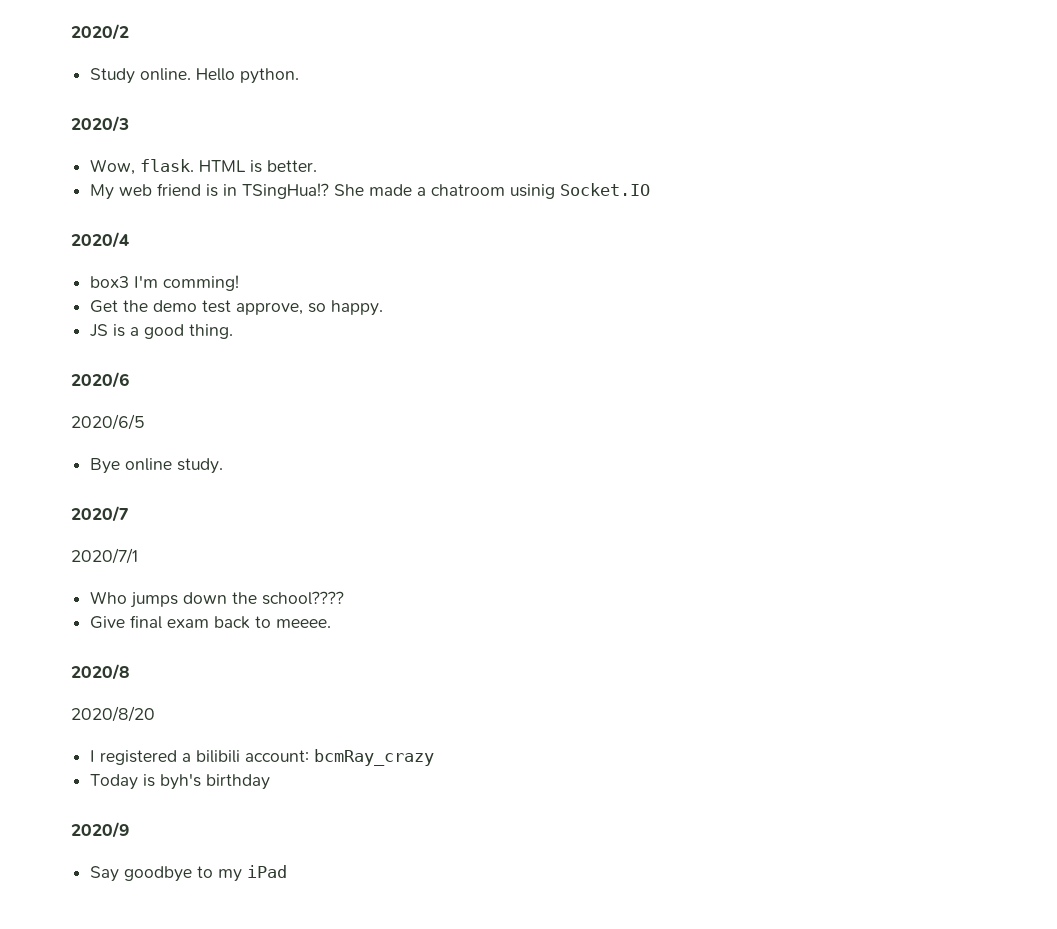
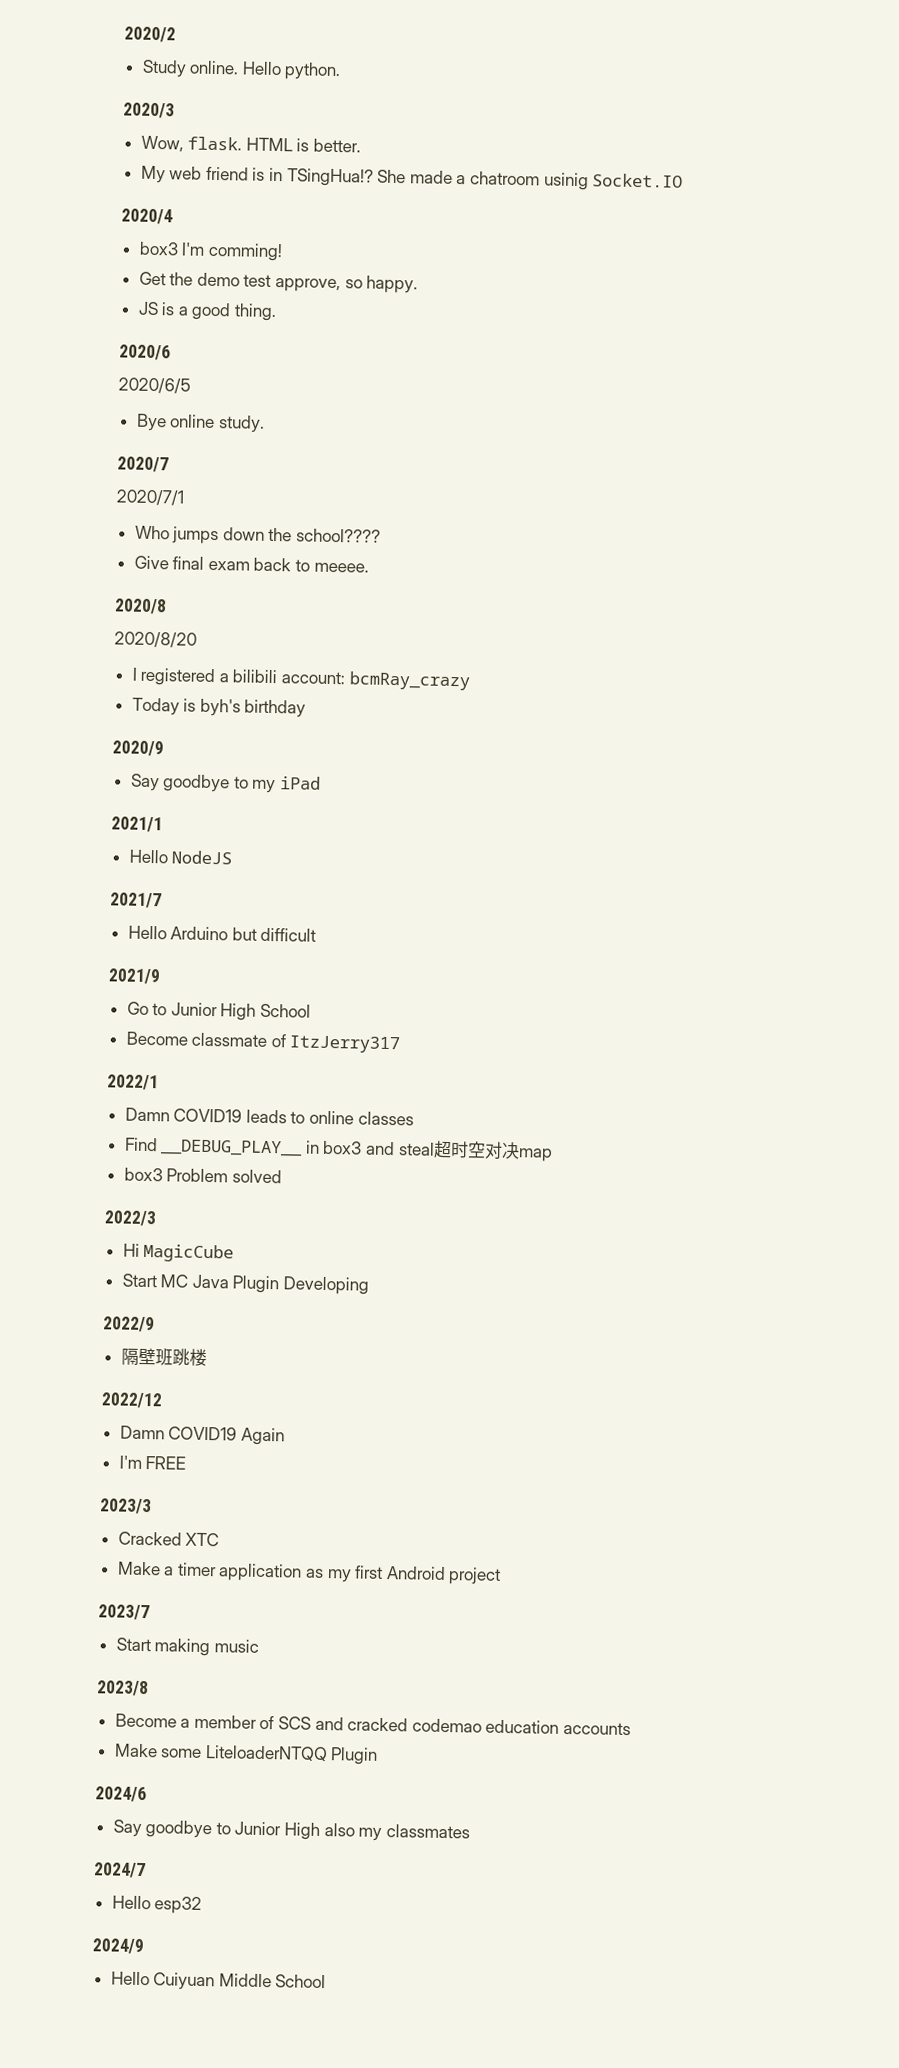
+ 2021/1
+ Hello NodeJS
+ 2021/7
+ Hello Arduino but difficult
+ 2021/9
+ Go to Junior High School
+ Become classmate of ItzJerry317
+ 2022/1
+ Damn COVID19 leads to online classes
+ Find __DEBUG_PLAY__ in box3 and steal超时空对决map
+ box3 Problem solved
+ 2022/3
+ Hi MagicCube
+ Start MC Java Plugin Developing
+ 2022/9
+ 隔壁班跳楼
+ 2022/12
+ Damn COVID19 Again
+ I'm FREE
+ 2023/3
+ Cracked XTC
+ Make a timer application as my first Android project
+ 2023/7
+ Start making music
+ 2023/8
+ Become a member of SCS and cracked codemao education accounts
+ Make some LiteloaderNTQQ Plugin
+ 2024/6
+ Say goodbye to Junior High also my classmates
+ 2024/7
+ Hello esp32
+ 2024/9
+ Hello Cuiyuan Middle School

